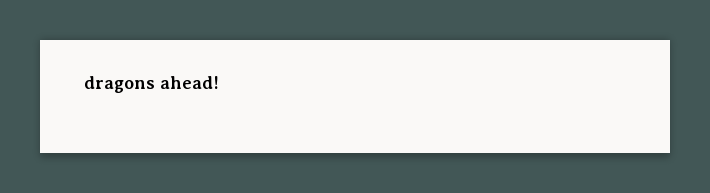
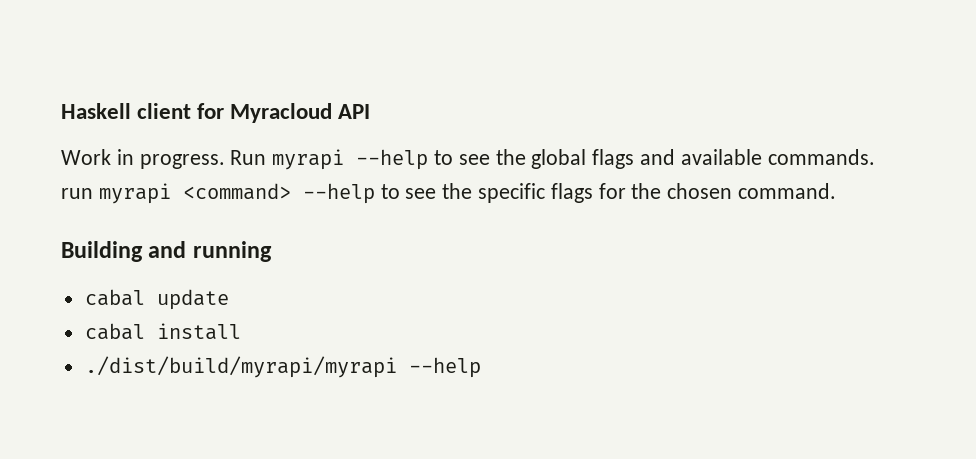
- dragons ahead!
+ Haskell client for Myracloud API
+ Work in progress. Run myrapi --help to see the global flags and available commands. run myrapi <command> --help to see the specific flags for the chosen command.
+ Building and running
+ cabal update
+ cabal install
+ ./dist/build/myrapi/myrapi --help

